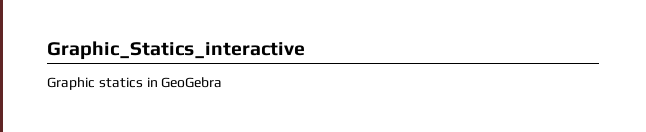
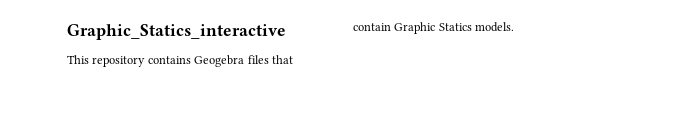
- Graphic statics in GeoGebra
+ This repository contains Geogebra files that contain Graphic Statics models.

